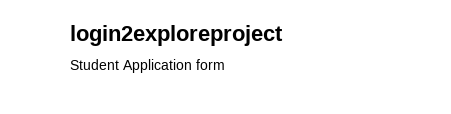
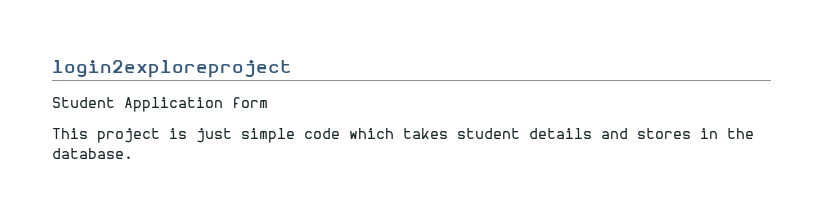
+ This project is just simple code which takes student details and stores in the database.

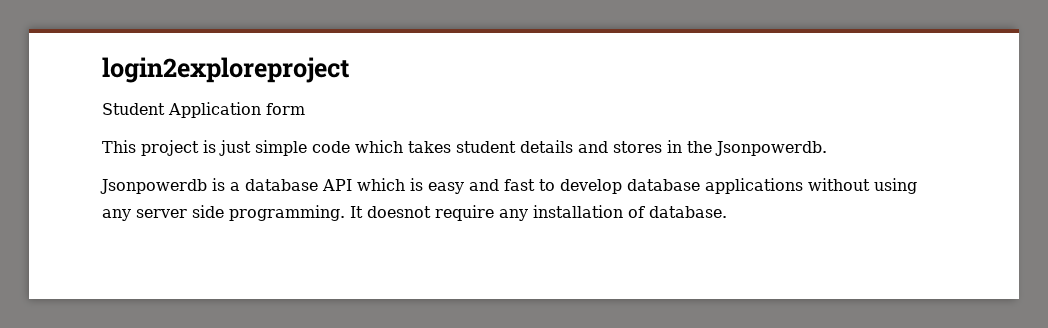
- This project is just simple code which takes student details and stores in the database.
+ This project is just simple code which takes student details and stores in the Jsonpowerdb.
+ Jsonpowerdb is a database API which is easy and fast to develop database applications without using any server side programming. It doesnot require any installation of database.

